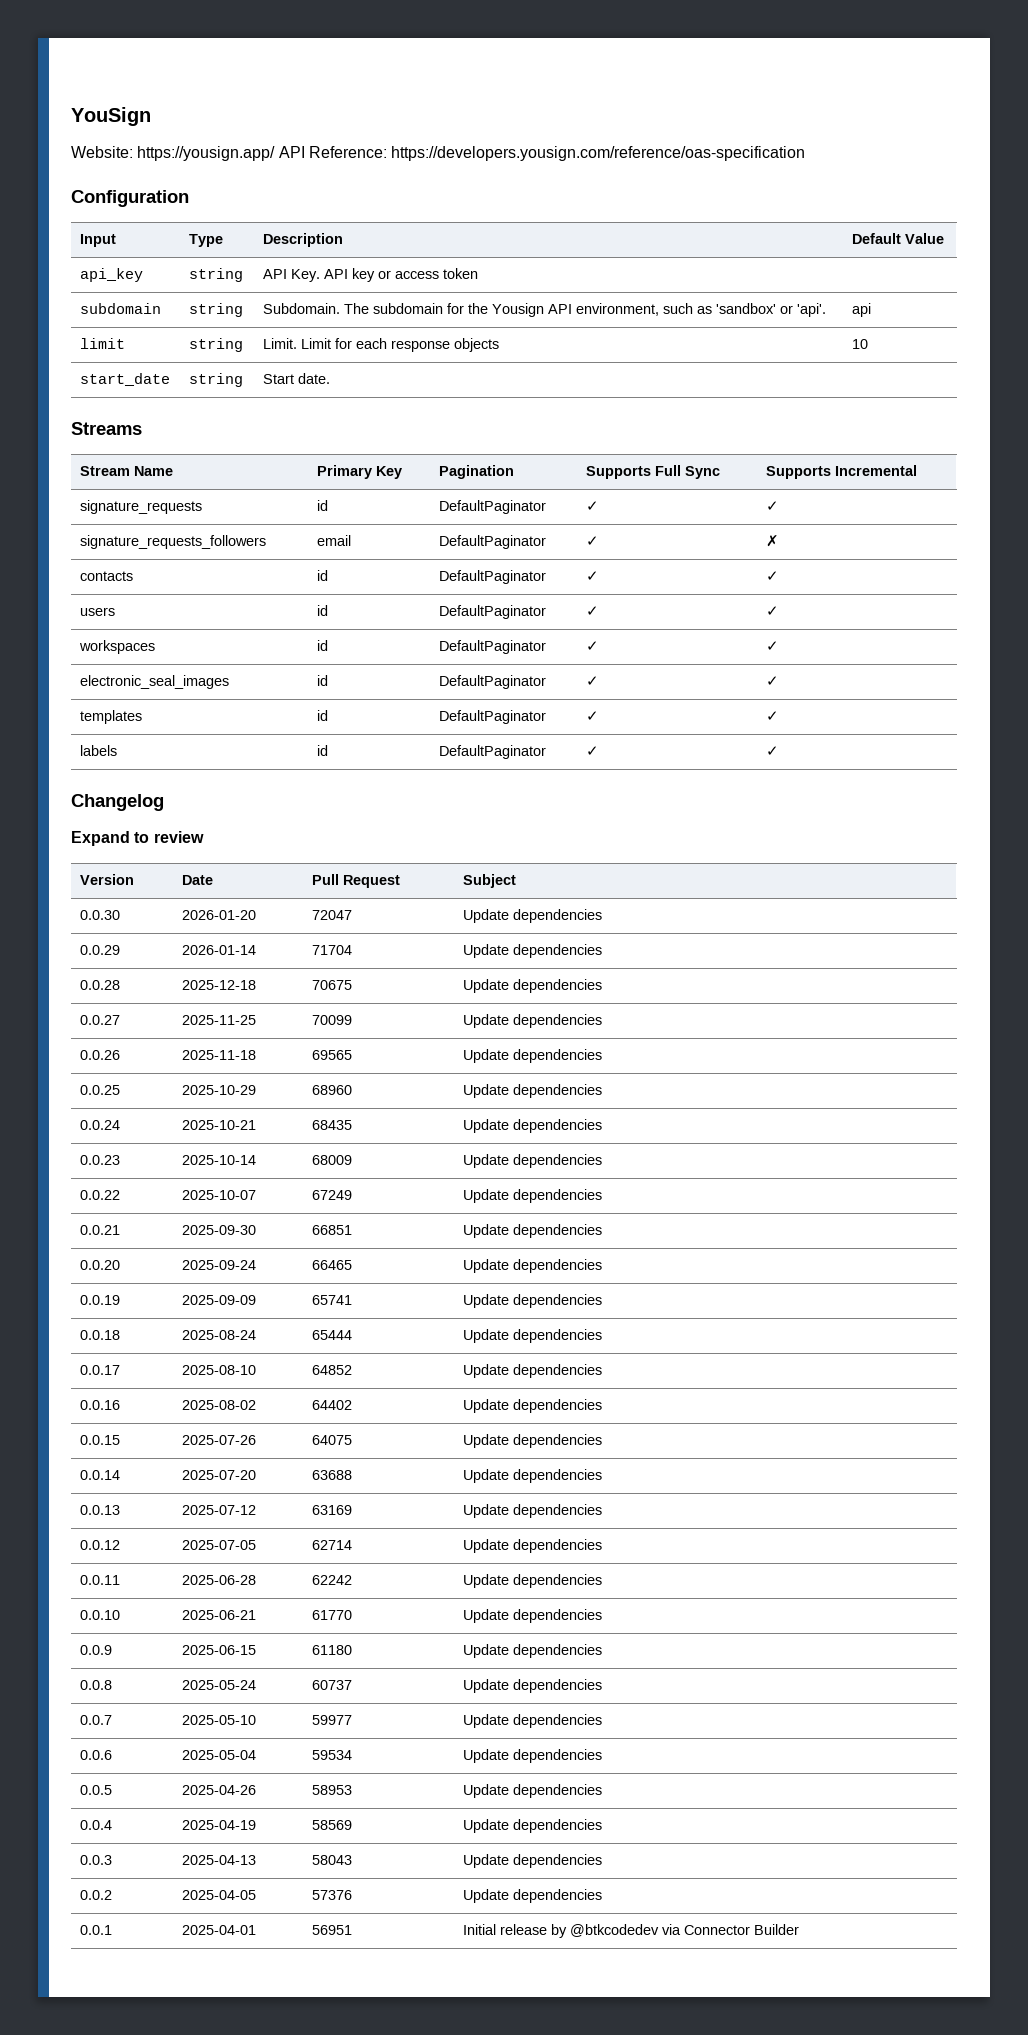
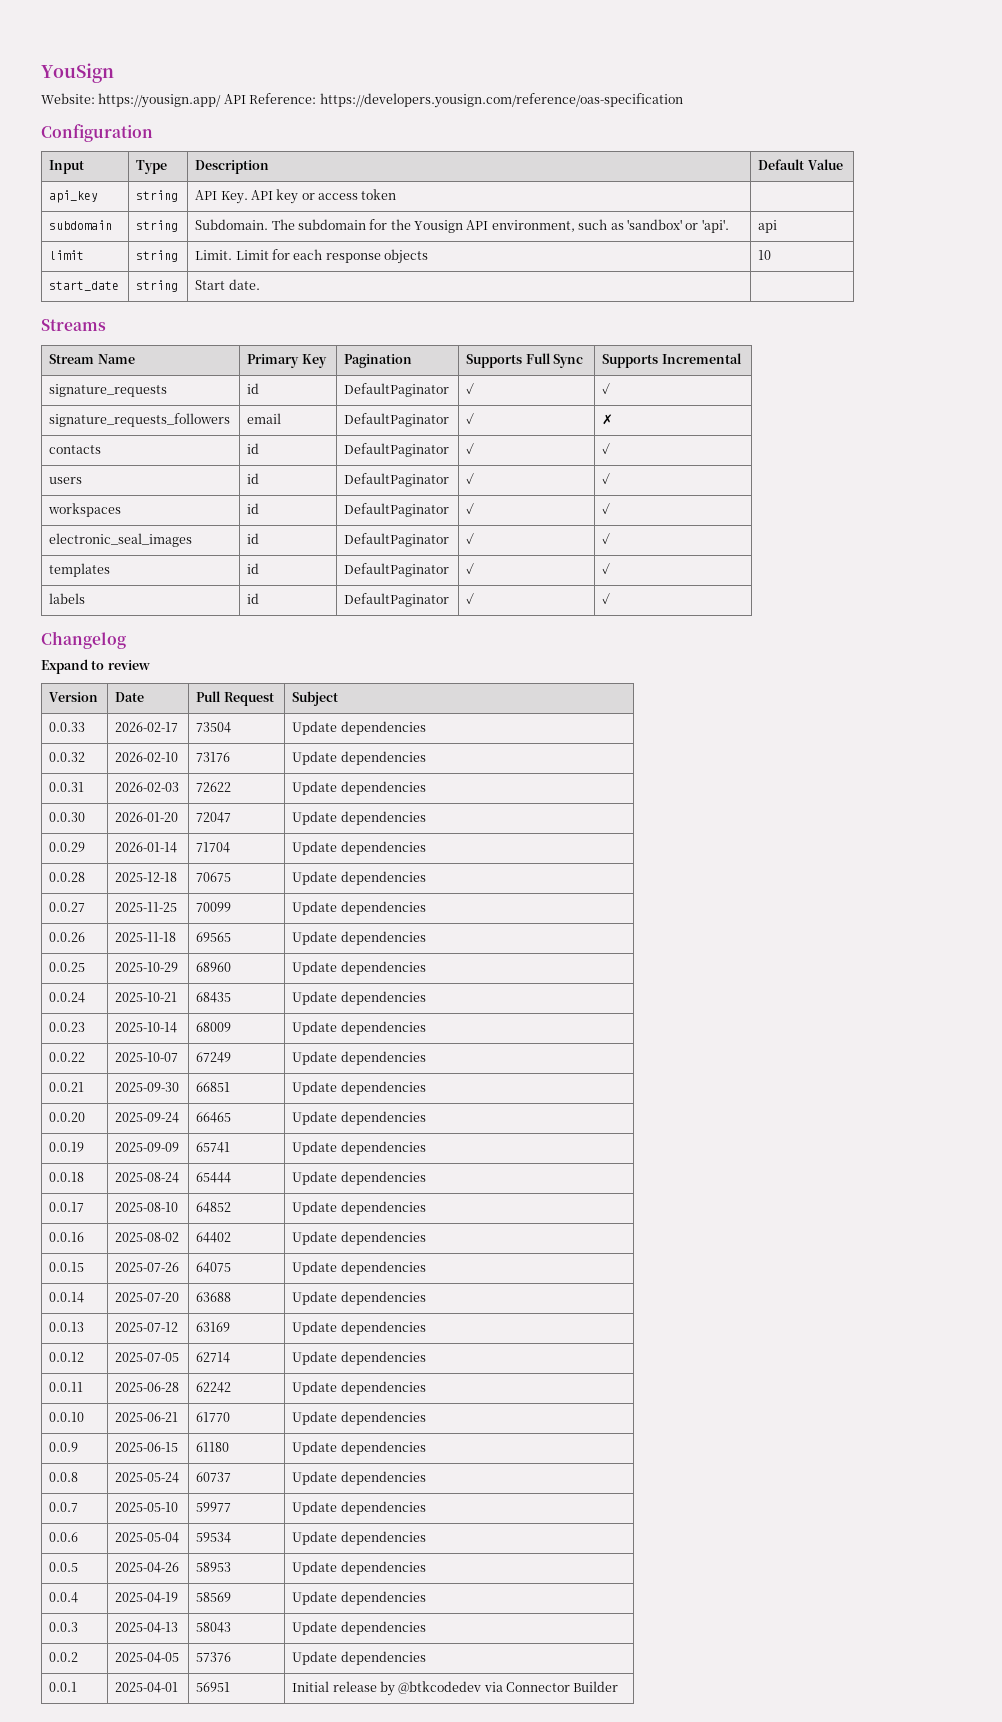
+ 0.0.33 | 2026-02-17 | 73504 | Update dependencies
+ 0.0.32 | 2026-02-10 | 73176 | Update dependencies
+ 0.0.31 | 2026-02-03 | 72622 | Update dependencies

